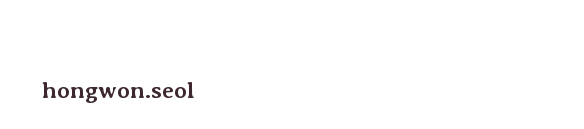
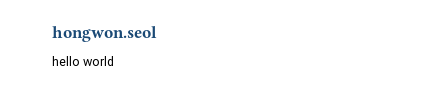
+ hello world

